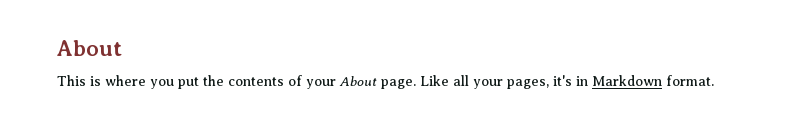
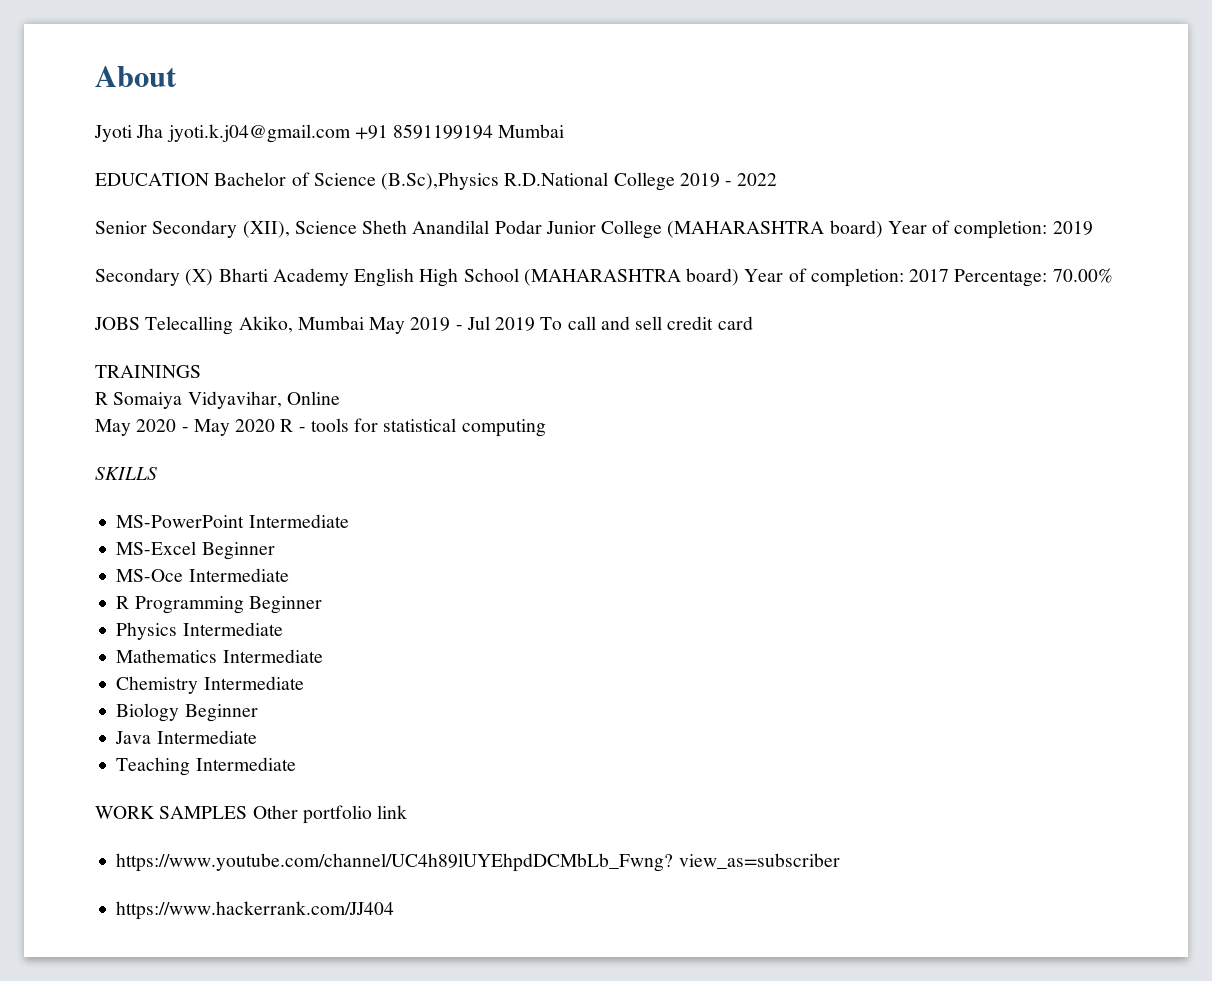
- This is where you put the contents of your About page. Like all your pages, it's in Markdown format.
+ Jyoti Jha jyoti.k.j04@gmail.com +91 8591199194 Mumbai
+ EDUCATION Bachelor of Science (B.Sc),Physics R.D.National College 2019 - 2022
+ Senior Secondary (XII), Science Sheth Anandilal Podar Junior College (MAHARASHTRA board) Year of completion: 2019
+ Secondary (X) Bharti Academy English High School (MAHARASHTRA board) Year of completion: 2017 Percentage: 70.00%
+ JOBS Telecalling Akiko, Mumbai May 2019 - Jul 2019 To call and sell credit card
+ TRAININGS
+ R Somaiya Vidyavihar, Online
+ May 2020 - May 2020 R - tools for statistical computing
+ SKILLS
+ MS-PowerPoint Intermediate
+ MS-Excel Beginner
+ MS-Oce Intermediate
+ R Programming Beginner
+ Physics Intermediate
+ Mathematics Intermediate
+ Chemistry Intermediate
+ Biology Beginner
+ Java Intermediate
+ Teaching Intermediate
+ WORK SAMPLES Other portfolio link
+ https://www.youtube.com/channel/UC4h89lUYEhpdDCMbLb_Fwng? view_as=subscriber
+ https://www.hackerrank.com/JJ404

